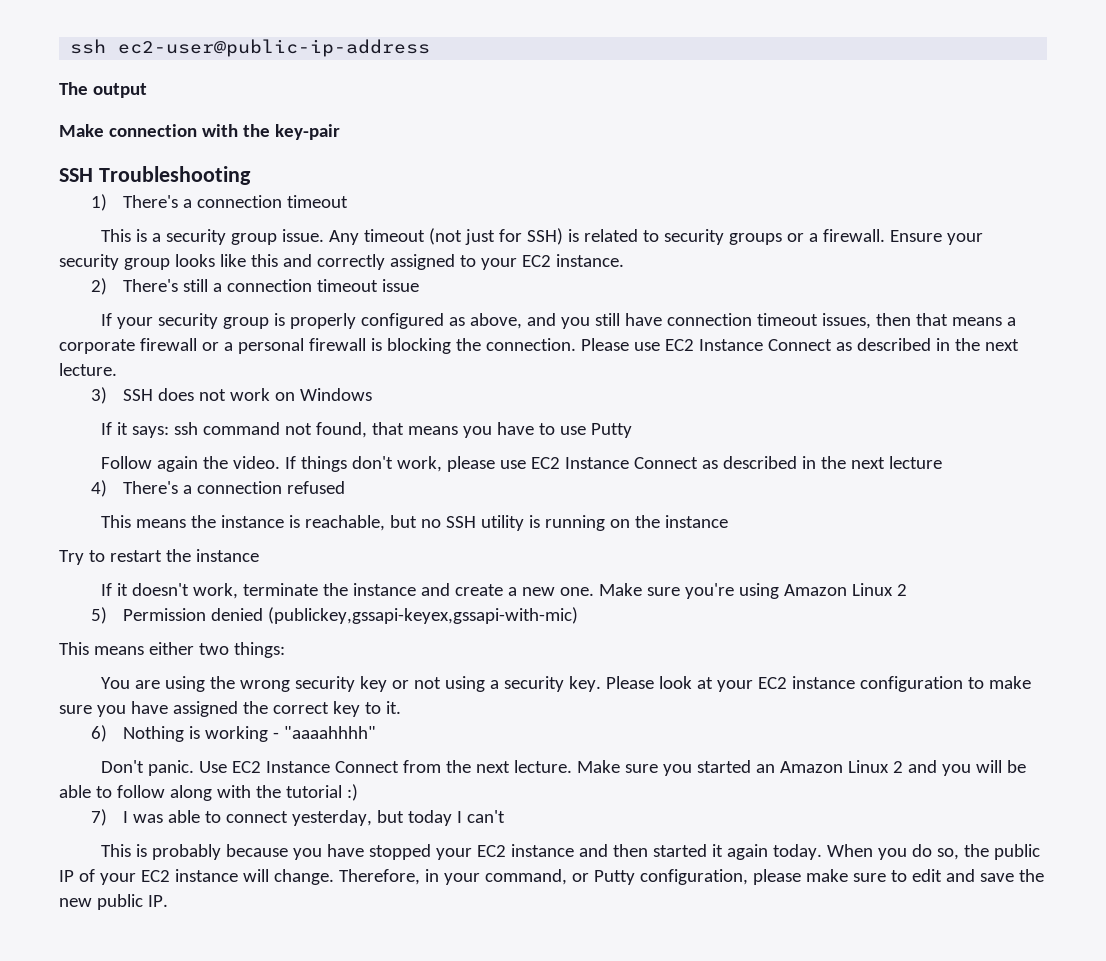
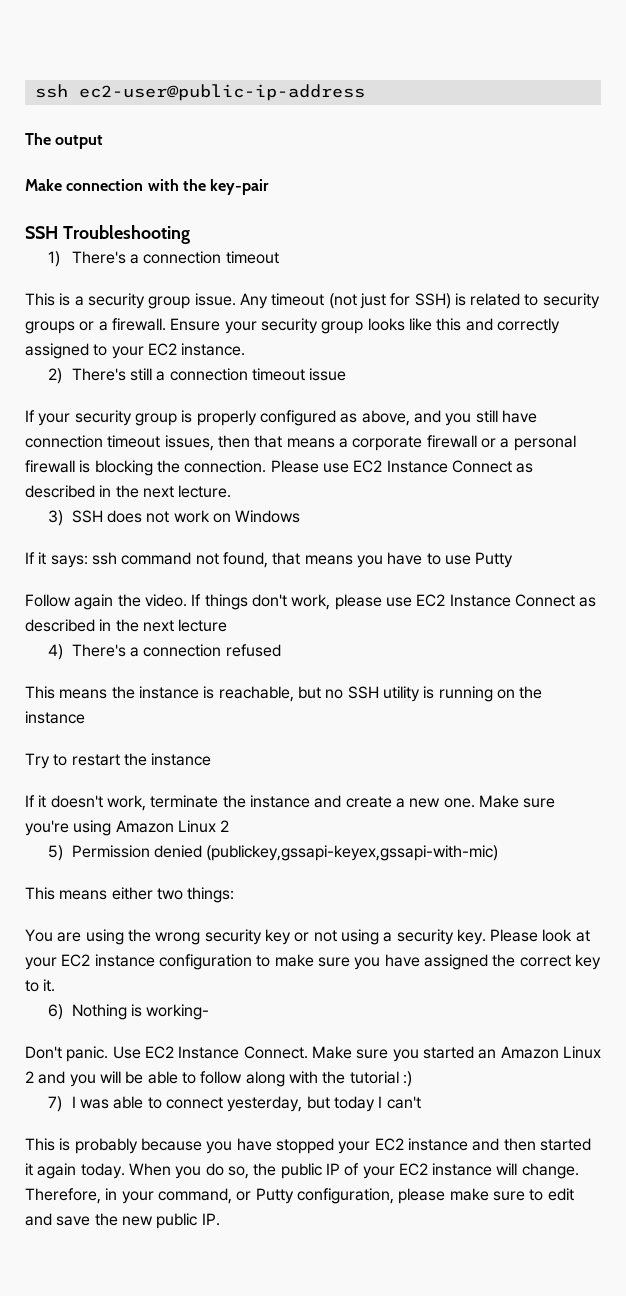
- 6) Nothing is working - "aaaahhhh"
+ 6) Nothing is working-
- Use EC2 Instance Connect from the next lecture.
+ Use EC2 Instance Connect.

